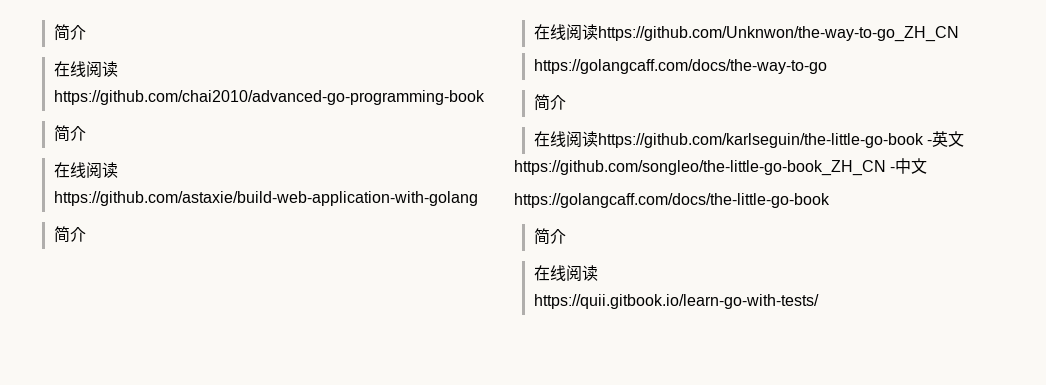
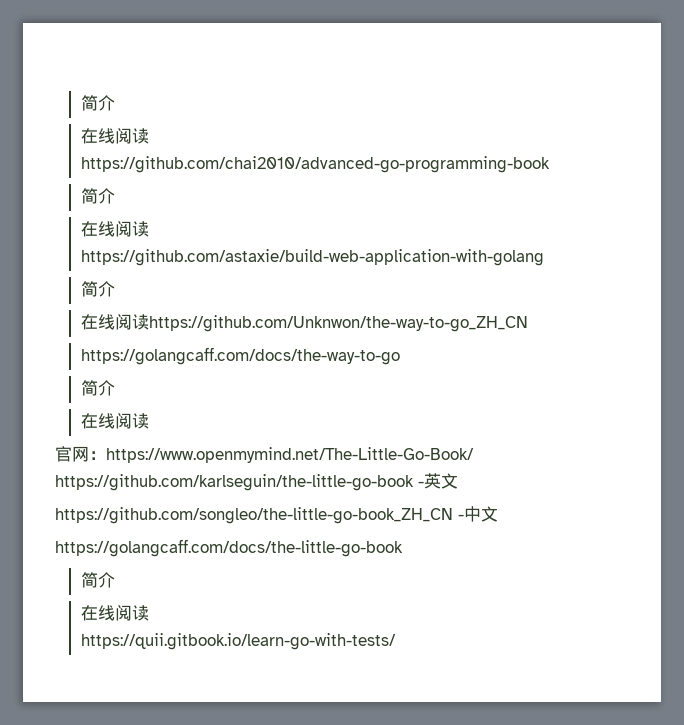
  https://golangcaff.com/docs/the-way-to-go
  简介
- 在线阅读https://github.com/karlseguin/the-little-go-book -英文
+ 在线阅读
+ 官网：https://www.openmymind.net/The-Little-Go-Book/ https://github.com/karlseguin/the-little-go-book -英文

